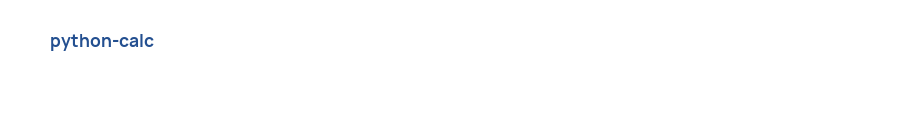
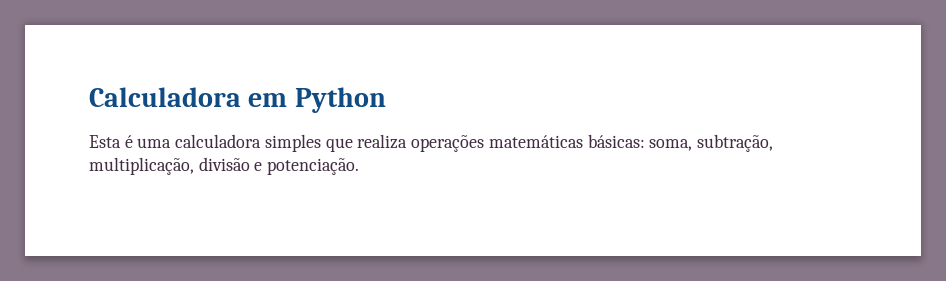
- python-calc
+ Calculadora em Python
+ Esta é uma calculadora simples que realiza operações matemáticas básicas: soma, subtração, multiplicação, divisão e potenciação.

